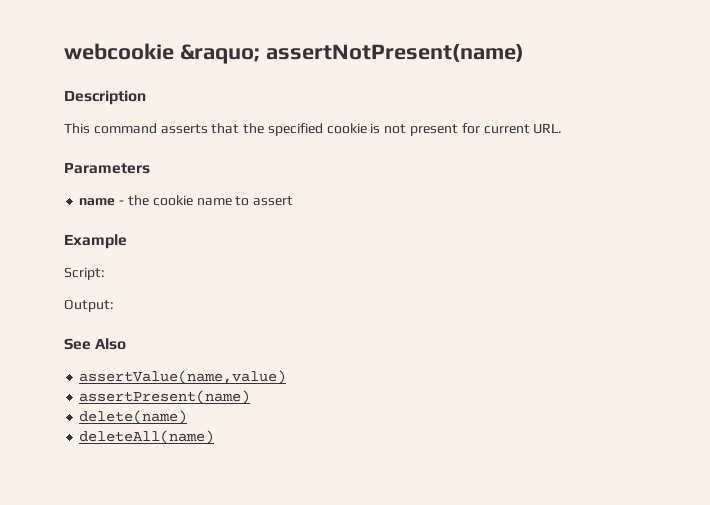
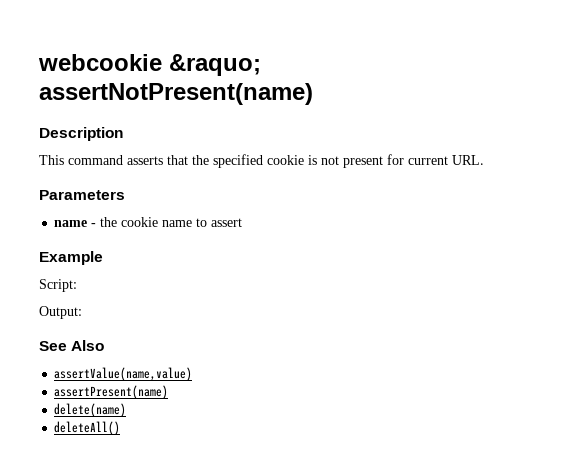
- deleteAll(name)
+ deleteAll()

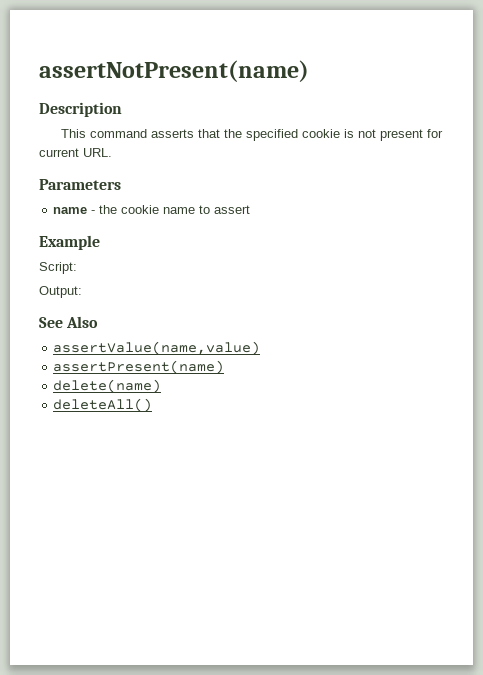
- webcookie &raquo; assertNotPresent(name)
+ assertNotPresent(name)

